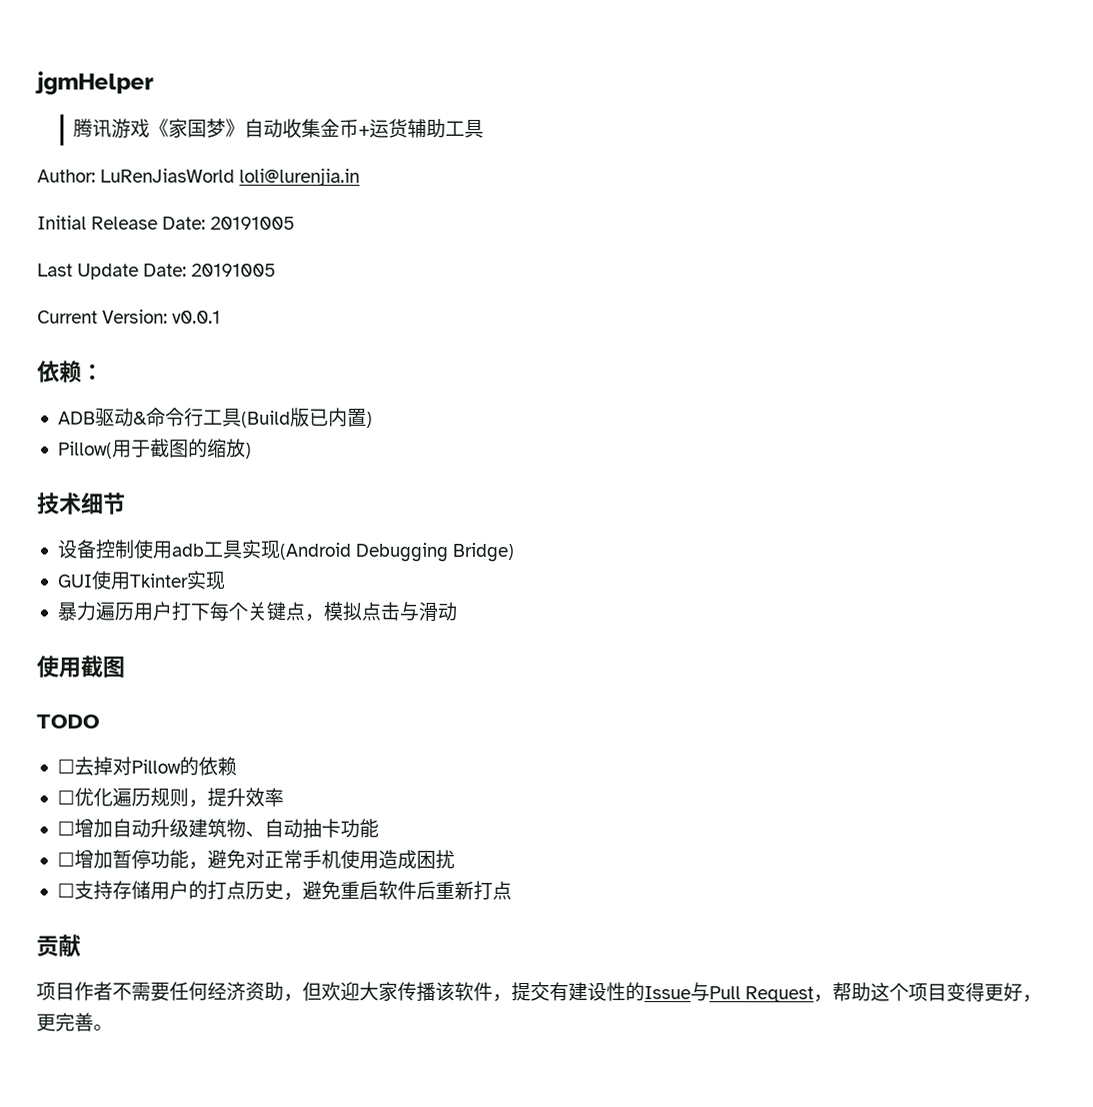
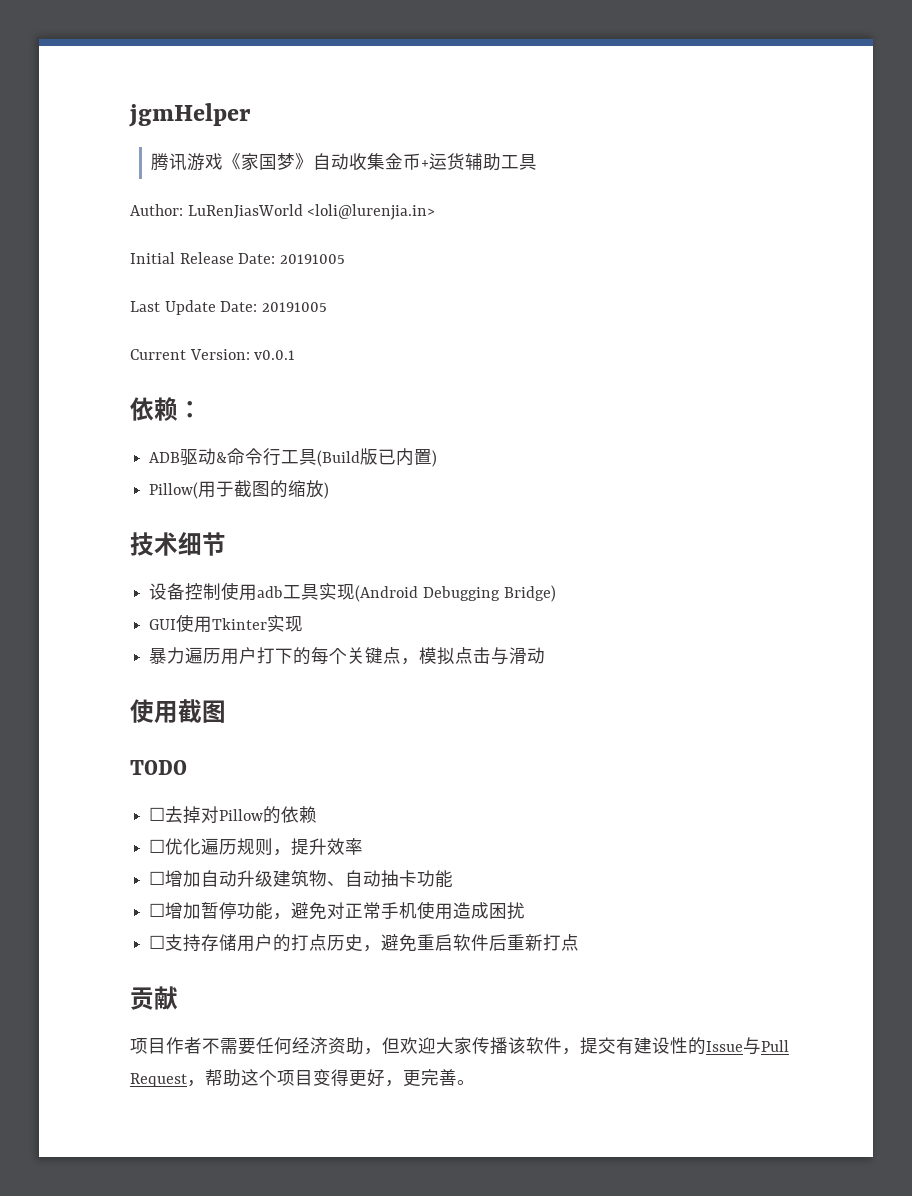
- Author: LuRenJiasWorld loli@lurenjia.in
+ Author: LuRenJiasWorld <loli@lurenjia.in>
- 暴力遍历用户打下每个关键点，模拟点击与滑动
+ 暴力遍历用户打下的每个关键点，模拟点击与滑动

